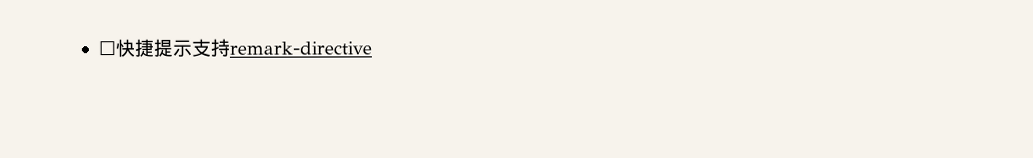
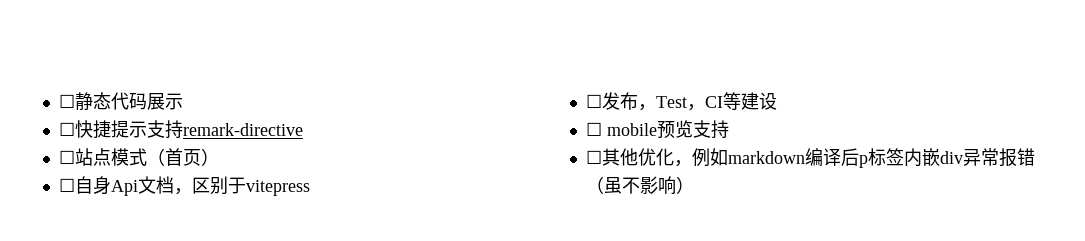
+ ☐静态代码展示
+ ☐站点模式（首页）
+ ☐自身Api文档，区别于vitepress
+ ☐发布，Test，CI等建设
+ ☐ mobile预览支持
+ ☐其他优化，例如markdown编译后p标签内嵌div异常报错（虽不影响）

